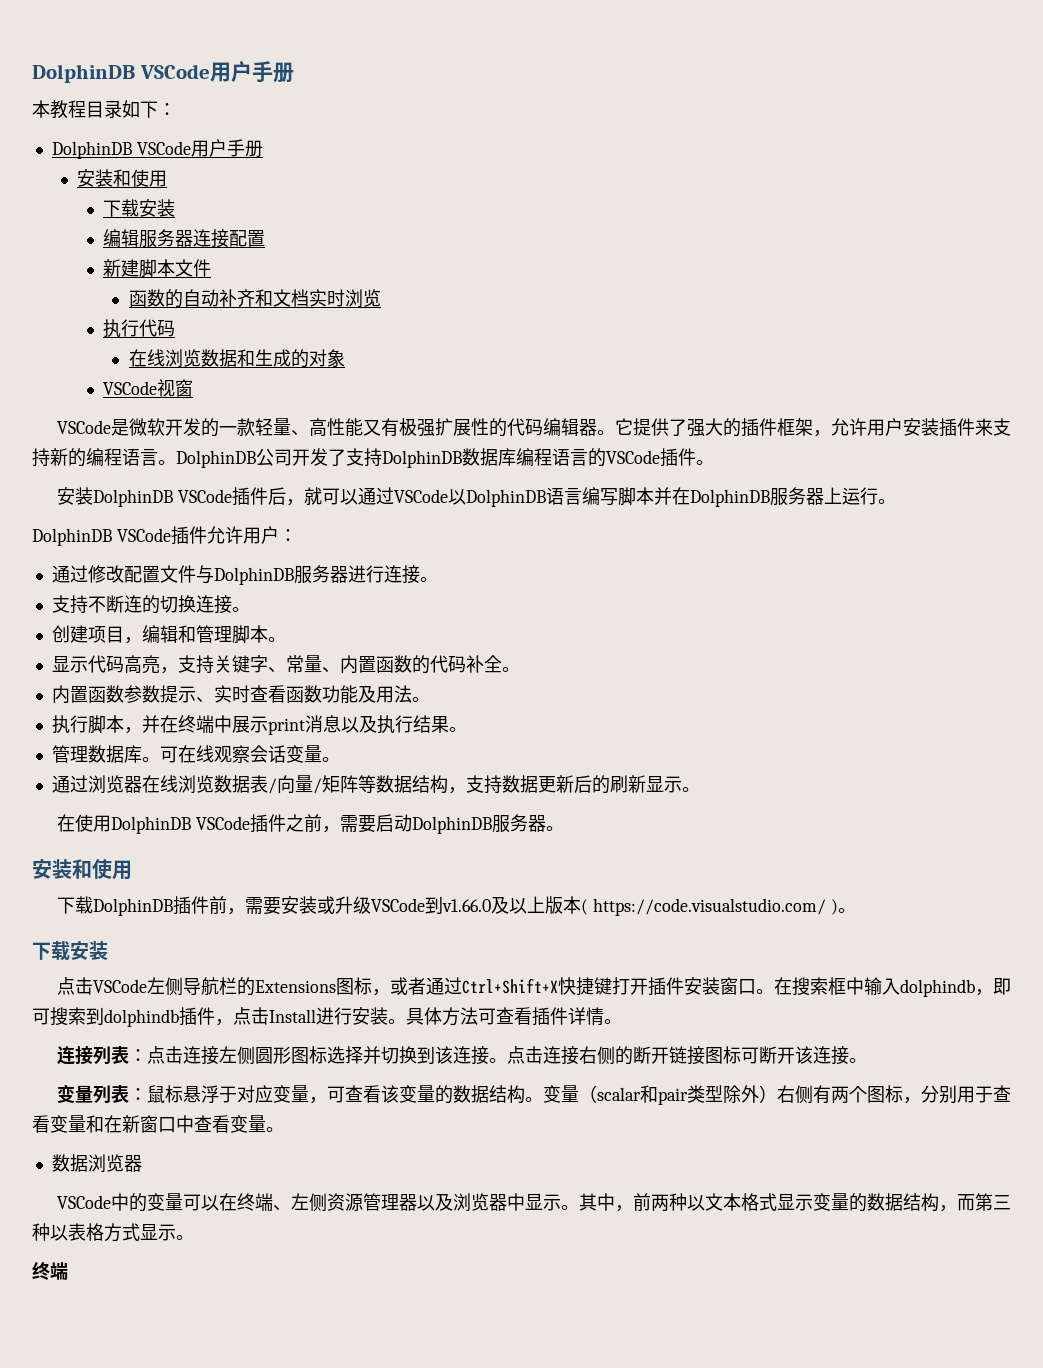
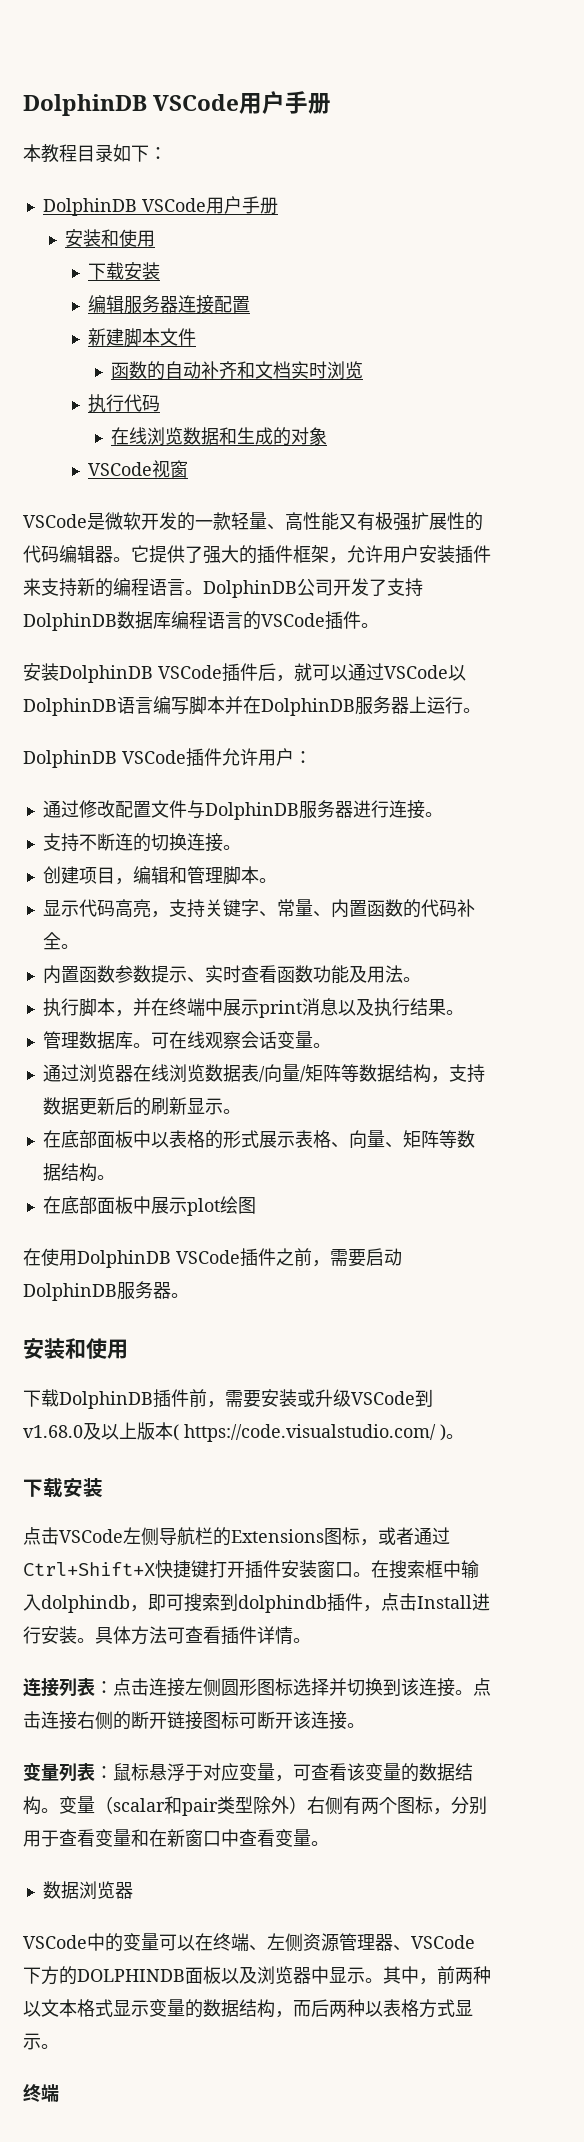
+ 在底部面板中以表格的形式展示表格、向量、矩阵等数据结构。
+ 在底部面板中展示plot绘图
- 下载DolphinDB插件前，需要安装或升级VSCode到v1.66.0及以上版本( https://code.visualstudio.com/ )。
+ 下载DolphinDB插件前，需要安装或升级VSCode到v1.68.0及以上版本( https://code.visualstudio.com/ )。
- VSCode中的变量可以在终端、左侧资源管理器以及浏览器中显示。
+ VSCode中的变量可以在终端、左侧资源管理器、VSCode下方的DOLPHINDB面板以及浏览器中显示。
- 其中，前两种以文本格式显示变量的数据结构，而第三种以表格方式显示。
+ 其中，前两种以文本格式显示变量的数据结构，而后两种以表格方式显示。

